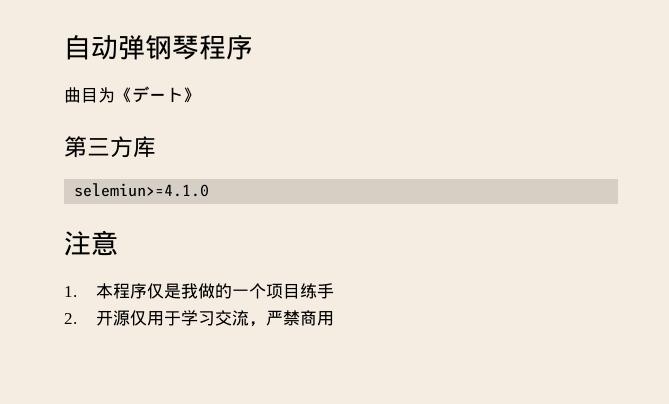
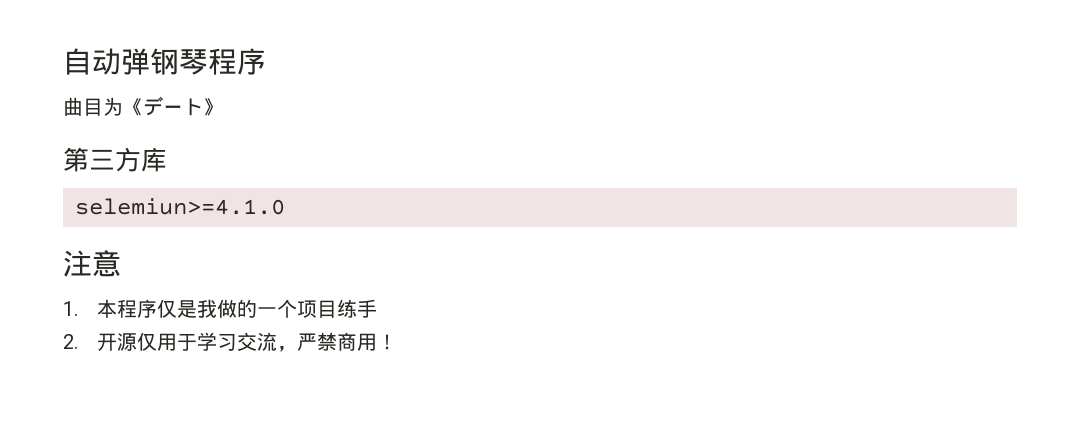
- 2.开源仅用于学习交流，严禁商用
+ 2.开源仅用于学习交流，严禁商用！

